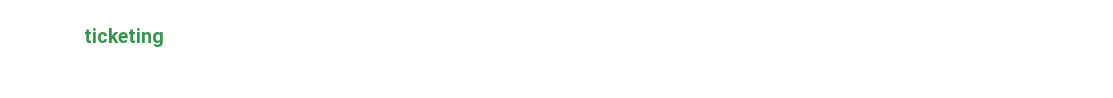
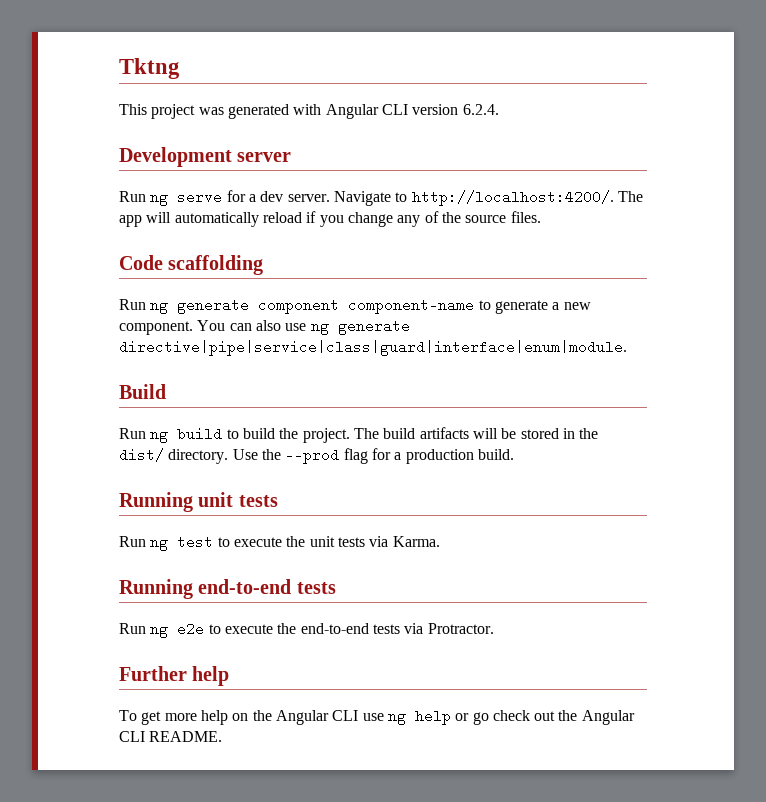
- ticketing
+ Tktng
+ This project was generated with Angular CLI version 6.2.4.
+ Development server
+ Run ng serve for a dev server. Navigate to http://localhost:4200/. The app will automatically reload if you change any of the source files.
+ Code scaffolding
+ Run ng generate component component-name to generate a new component. You can also use ng generate directive|pipe|service|class|guard|interface|enum|module.
+ Build
+ Run ng build to build the project. The build artifacts will be stored in the dist/ directory. Use the --prod flag for a production build.
+ Running unit tests
+ Run ng test to execute the unit tests via Karma.
+ Running end-to-end tests
+ Run ng e2e to execute the end-to-end tests via Protractor.
+ Further help
+ To get more help on the Angular CLI use ng help or go check out the Angular CLI README.

